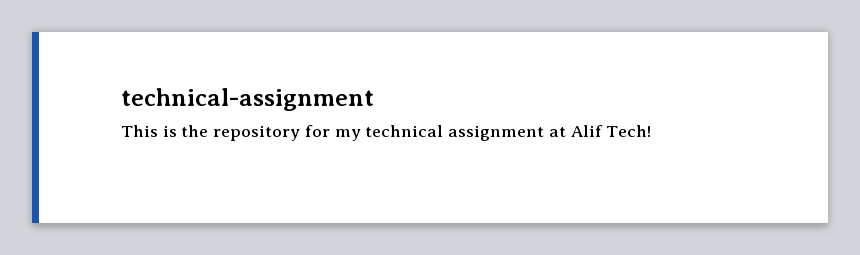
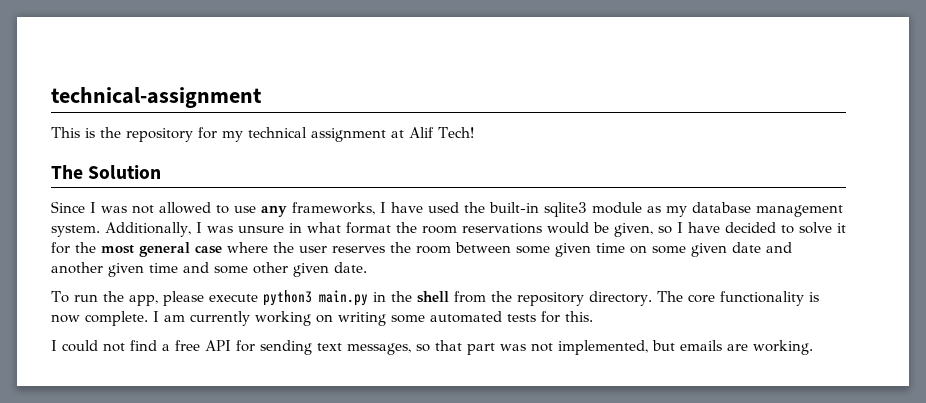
+ The Solution
+ Since I was not allowed to use any frameworks, I have used the built-in sqlite3 module as my database management system. Additionally, I was unsure in what format the room reservations would be given, so I have decided to solve it for the most general case where the user reserves the room between some given time on some given date and another given time and some other given date.
+ To run the app, please execute python3 main.py in the shell from the repository directory. The core functionality is now complete. I am currently working on writing some automated tests for this.
+ I could not find a free API for sending text messages, so that part was not implemented, but emails are working.

